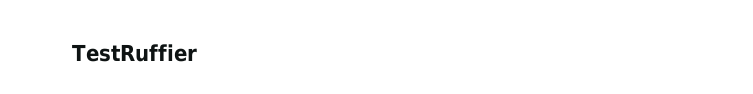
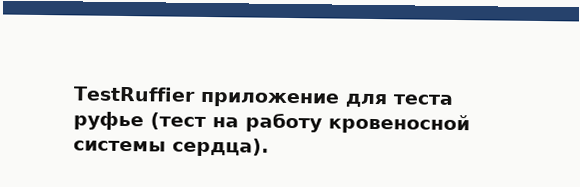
- TestRuffier
+ TestRuffier приложение для теста руфье (тест на работу кровеносной системы сердца).

